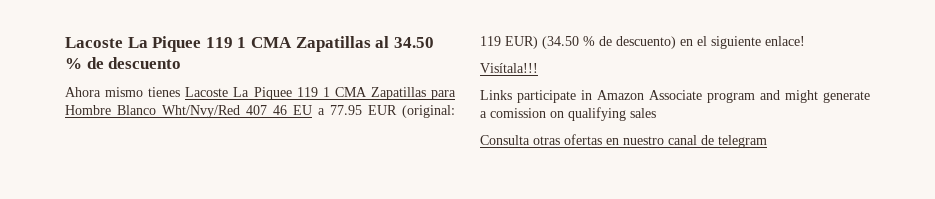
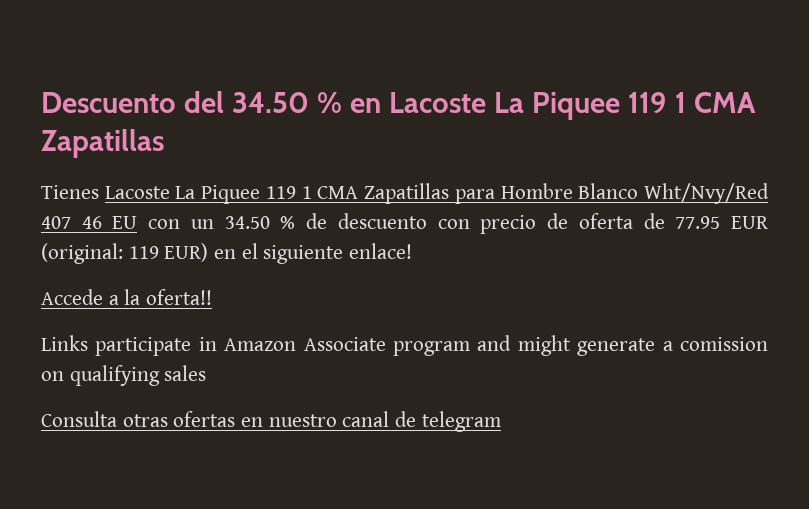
- Lacoste La Piquee 119 1 CMA Zapatillas al 34.50 % de descuento
- Ahora mismo tienes Lacoste La Piquee 119 1 CMA Zapatillas para Hombre Blanco Wht/Nvy/Red 407 46 EU a 77.95 EUR (original: 119 EUR) (34.50 % de descuento) en el siguiente enlace!
+ Descuento del 34.50 % en Lacoste La Piquee 119 1 CMA Zapatillas
+ Tienes Lacoste La Piquee 119 1 CMA Zapatillas para Hombre Blanco Wht/Nvy/Red 407 46 EU con un 34.50 % de descuento con precio de oferta de 77.95 EUR (original: 119 EUR) en el siguiente enlace!
- Visítala!!!
+ Accede a la oferta!!

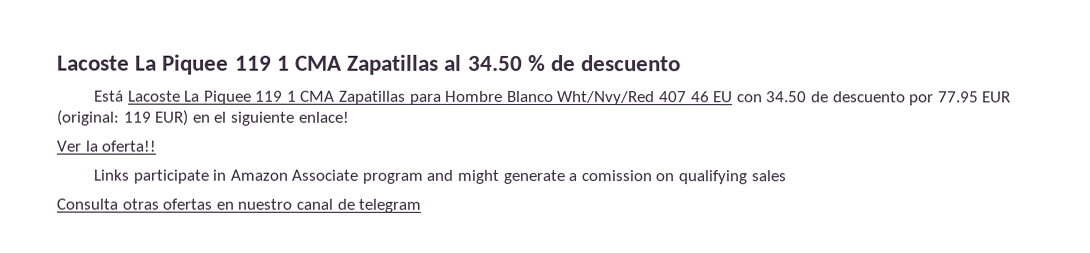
- Descuento del 34.50 % en Lacoste La Piquee 119 1 CMA Zapatillas
- Tienes Lacoste La Piquee 119 1 CMA Zapatillas para Hombre Blanco Wht/Nvy/Red 407 46 EU con un 34.50 % de descuento con precio de oferta de 77.95 EUR (original: 119 EUR) en el siguiente enlace!
+ Lacoste La Piquee 119 1 CMA Zapatillas al 34.50 % de descuento
+ Está Lacoste La Piquee 119 1 CMA Zapatillas para Hombre Blanco Wht/Nvy/Red 407 46 EU con 34.50 de descuento por 77.95 EUR (original: 119 EUR) en el siguiente enlace!
- Accede a la oferta!!
+ Ver la oferta!!

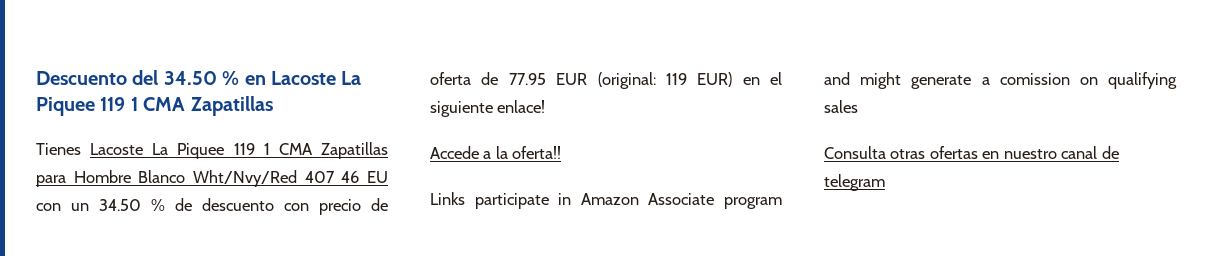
- Lacoste La Piquee 119 1 CMA Zapatillas al 34.50 % de descuento
- Está Lacoste La Piquee 119 1 CMA Zapatillas para Hombre Blanco Wht/Nvy/Red 407 46 EU con 34.50 de descuento por 77.95 EUR (original: 119 EUR) en el siguiente enlace!
+ Descuento del 34.50 % en Lacoste La Piquee 119 1 CMA Zapatillas
+ Tienes Lacoste La Piquee 119 1 CMA Zapatillas para Hombre Blanco Wht/Nvy/Red 407 46 EU con un 34.50 % de descuento con precio de oferta de 77.95 EUR (original: 119 EUR) en el siguiente enlace!
- Ver la oferta!!
+ Accede a la oferta!!

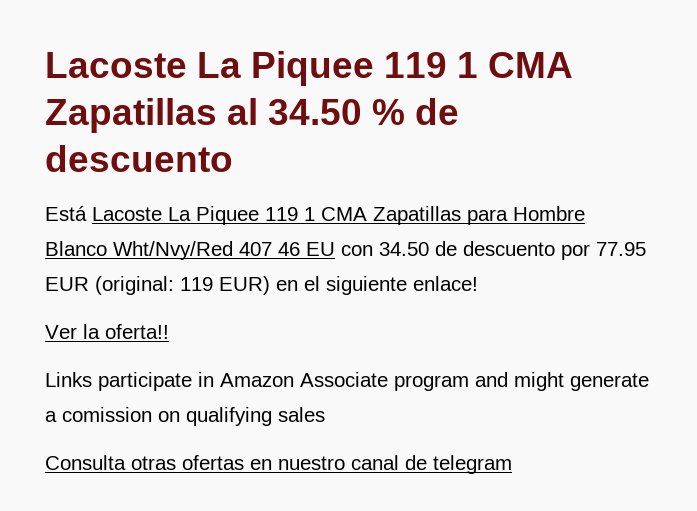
- Descuento del 34.50 % en Lacoste La Piquee 119 1 CMA Zapatillas
- Tienes Lacoste La Piquee 119 1 CMA Zapatillas para Hombre Blanco Wht/Nvy/Red 407 46 EU con un 34.50 % de descuento con precio de oferta de 77.95 EUR (original: 119 EUR) en el siguiente enlace!
+ Lacoste La Piquee 119 1 CMA Zapatillas al 34.50 % de descuento
+ Está Lacoste La Piquee 119 1 CMA Zapatillas para Hombre Blanco Wht/Nvy/Red 407 46 EU con 34.50 de descuento por 77.95 EUR (original: 119 EUR) en el siguiente enlace!
- Accede a la oferta!!
+ Ver la oferta!!

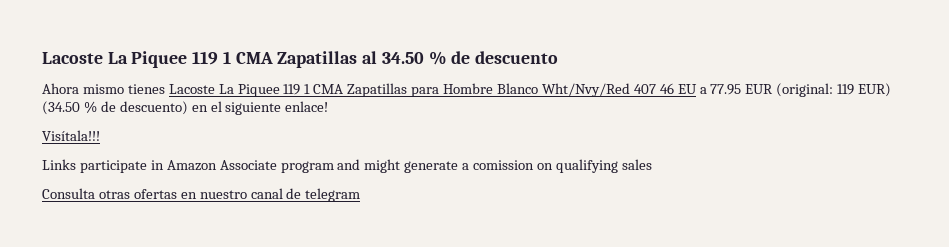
- Está Lacoste La Piquee 119 1 CMA Zapatillas para Hombre Blanco Wht/Nvy/Red 407 46 EU con 34.50 de descuento por 77.95 EUR (original: 119 EUR) en el siguiente enlace!
+ Ahora mismo tienes Lacoste La Piquee 119 1 CMA Zapatillas para Hombre Blanco Wht/Nvy/Red 407 46 EU a 77.95 EUR (original: 119 EUR) (34.50 % de descuento) en el siguiente enlace!
- Ver la oferta!!
+ Visítala!!!

